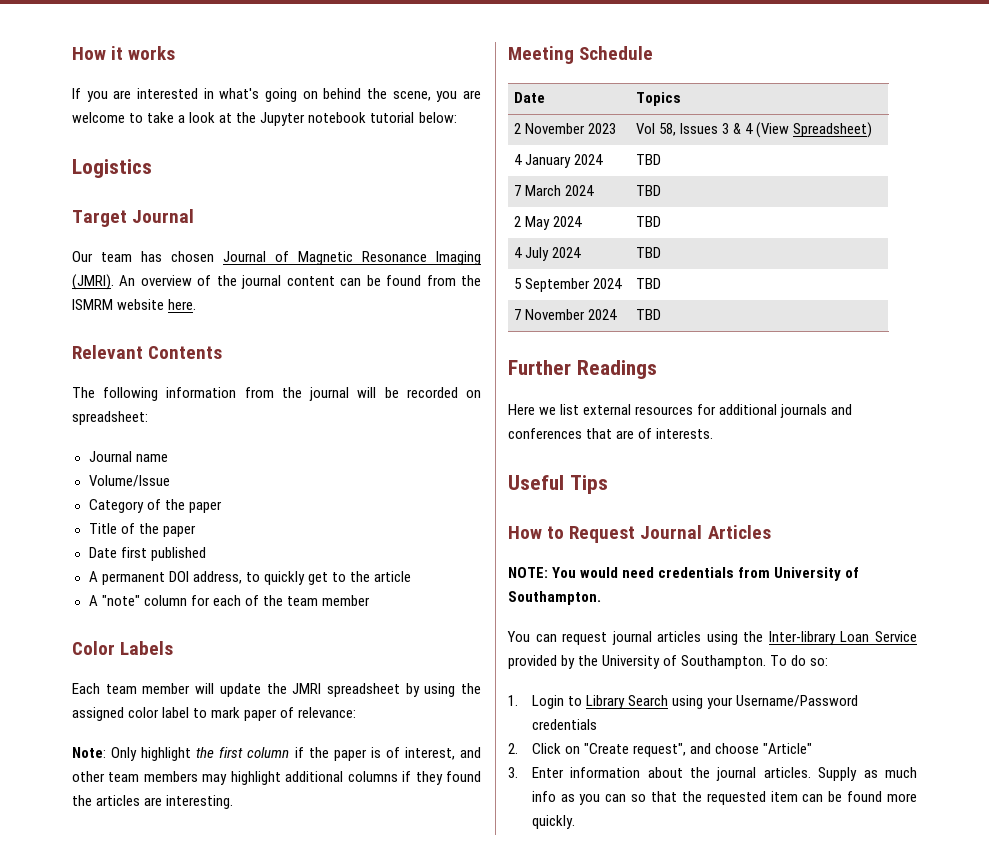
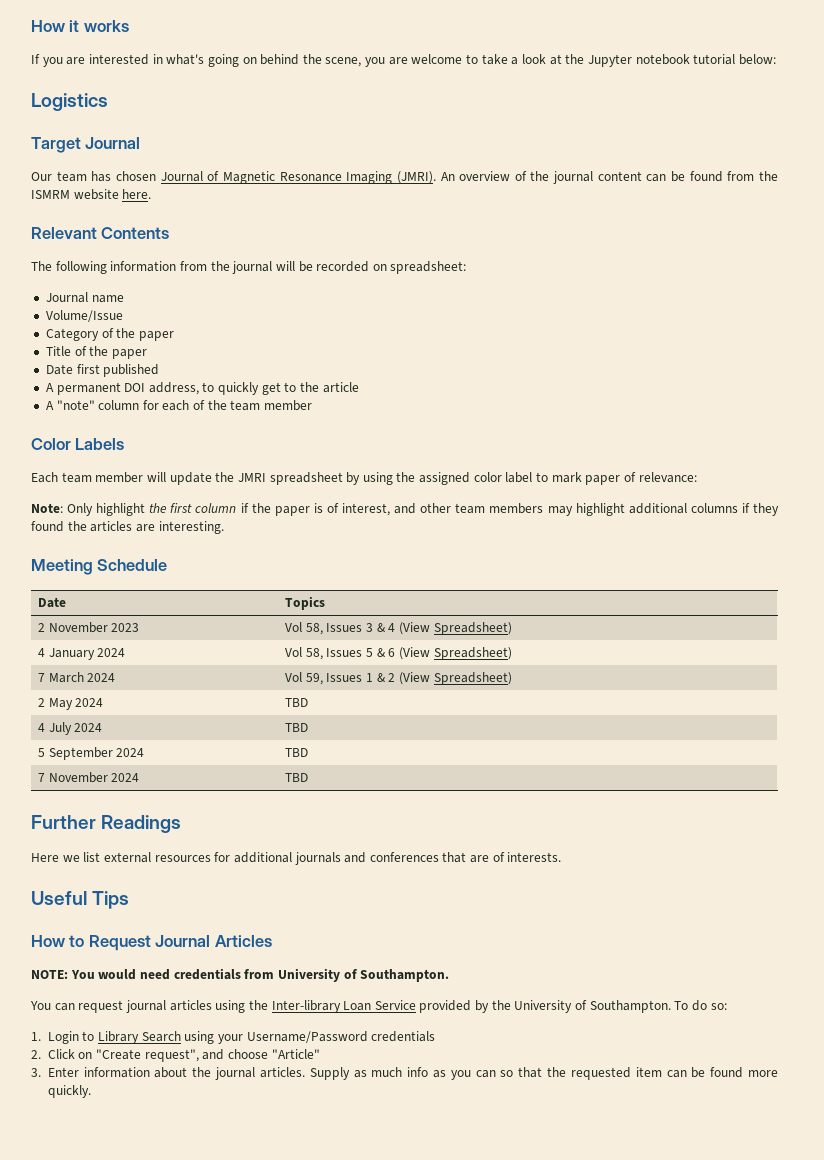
- 4 January 2024 | TBD
- 7 March 2024 | TBD
+ 4 January 2024 | Vol 58, Issues 5 & 6 (View Spreadsheet)
+ 7 March 2024 | Vol 59, Issues 1 & 2 (View Spreadsheet)

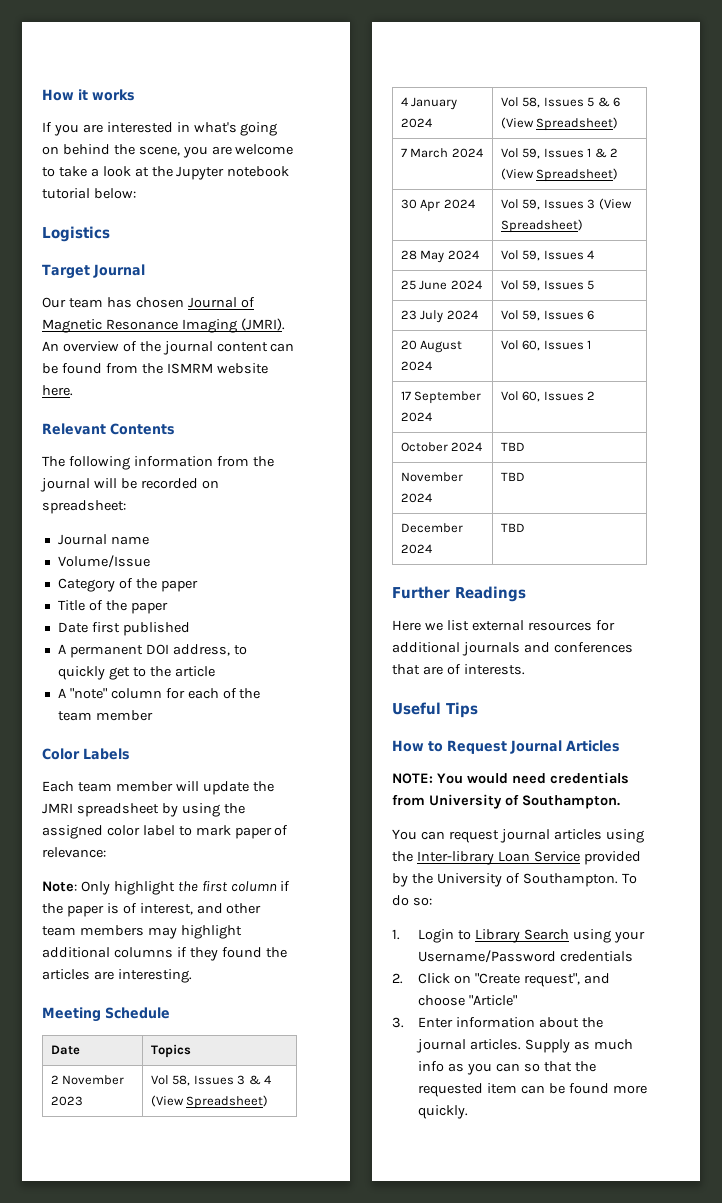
- 2 May 2024 | TBD
- 4 July 2024 | TBD
- 5 September 2024 | TBD
- 7 November 2024 | TBD
+ 30 Apr 2024 | Vol 59, Issues 3 (View Spreadsheet)
+ 28 May 2024 | Vol 59, Issues 4
+ 25 June 2024 | Vol 59, Issues 5
+ 23 July 2024 | Vol 59, Issues 6
+ 20 August 2024 | Vol 60, Issues 1
+ 17 September 2024 | Vol 60, Issues 2
+ October 2024 | TBD
+ November 2024 | TBD
+ December 2024 | TBD

